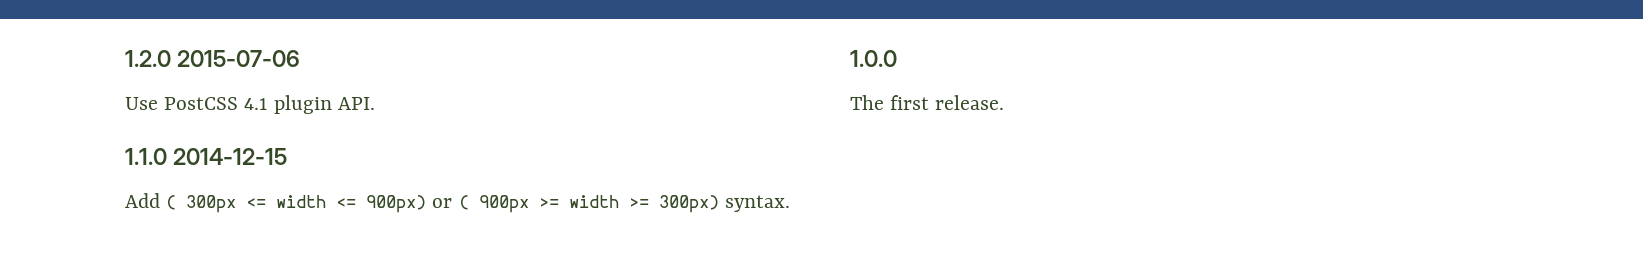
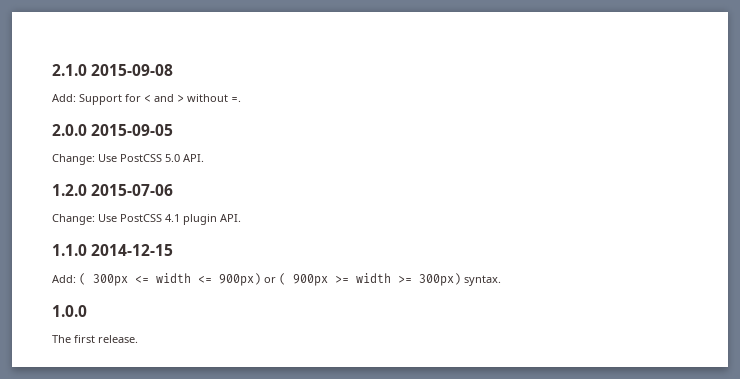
+ 2.1.0 2015-09-08
+ Add: Support for < and > without =.
+ 2.0.0 2015-09-05
+ Change: Use PostCSS 5.0 API.
- Use PostCSS 4.1 plugin API.
+ Change: Use PostCSS 4.1 plugin API.
- Add ( 300px <= width <= 900px) or ( 900px >= width >= 300px) syntax.
+ Add: ( 300px <= width <= 900px) or ( 900px >= width >= 300px) syntax.

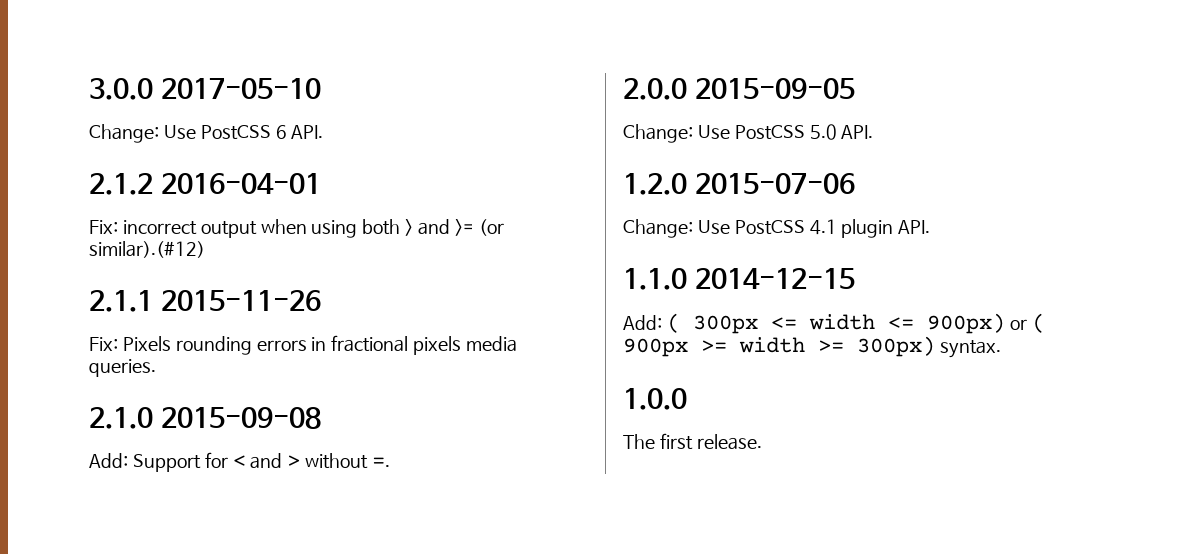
+ 3.0.0 2017-05-10
+ Change: Use PostCSS 6 API.
+ 2.1.2 2016-04-01
+ Fix: incorrect output when using both > and >= (or similar).(#12)
+ 2.1.1 2015-11-26
+ Fix: Pixels rounding errors in fractional pixels media queries.

